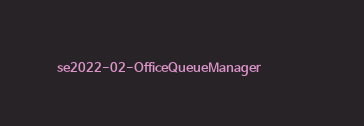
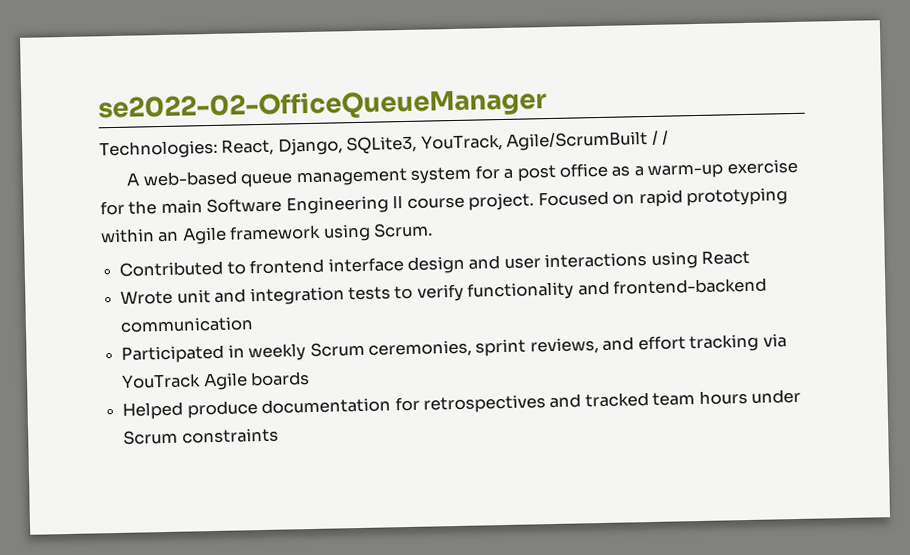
+ Technologies: React, Django, SQLite3, YouTrack, Agile/ScrumBuilt / /
+ A web-based queue management system for a post office as a warm-up exercise for the main Software Engineering II course project. Focused on rapid prototyping within an Agile framework using Scrum.
+ Contributed to frontend interface design and user interactions using React
+ Wrote unit and integration tests to verify functionality and frontend-backend communication
+ Participated in weekly Scrum ceremonies, sprint reviews, and effort tracking via YouTrack Agile boards
+ Helped produce documentation for retrospectives and tracked team hours under Scrum constraints

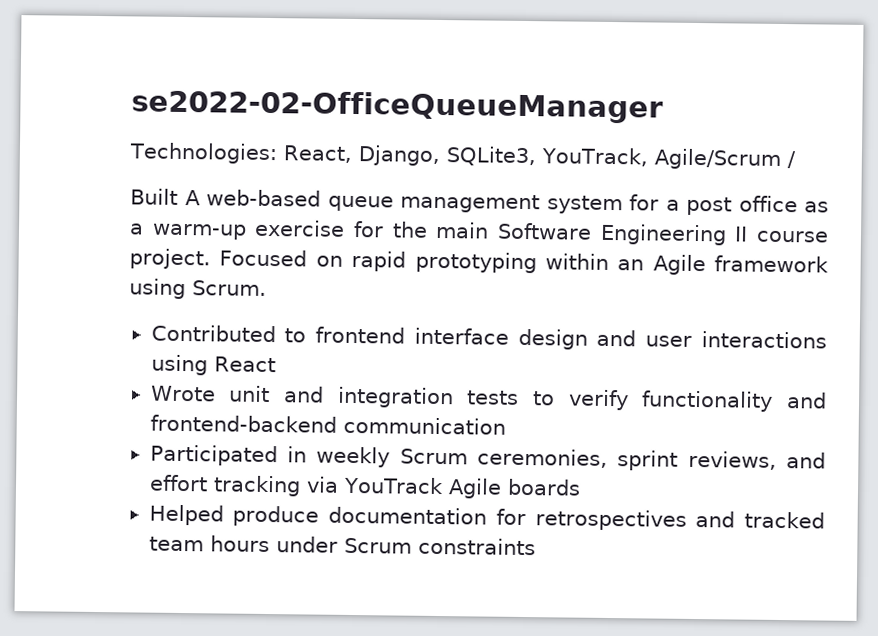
- Technologies: React, Django, SQLite3, YouTrack, Agile/ScrumBuilt / /
+ Technologies: React, Django, SQLite3, YouTrack, Agile/Scrum /
- A web-based queue management system for a post office as a warm-up exercise for the main Software Engineering II course project.
+ Built A web-based queue management system for a post office as a warm-up exercise for the main Software Engineering II course project.

